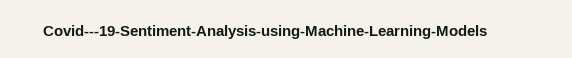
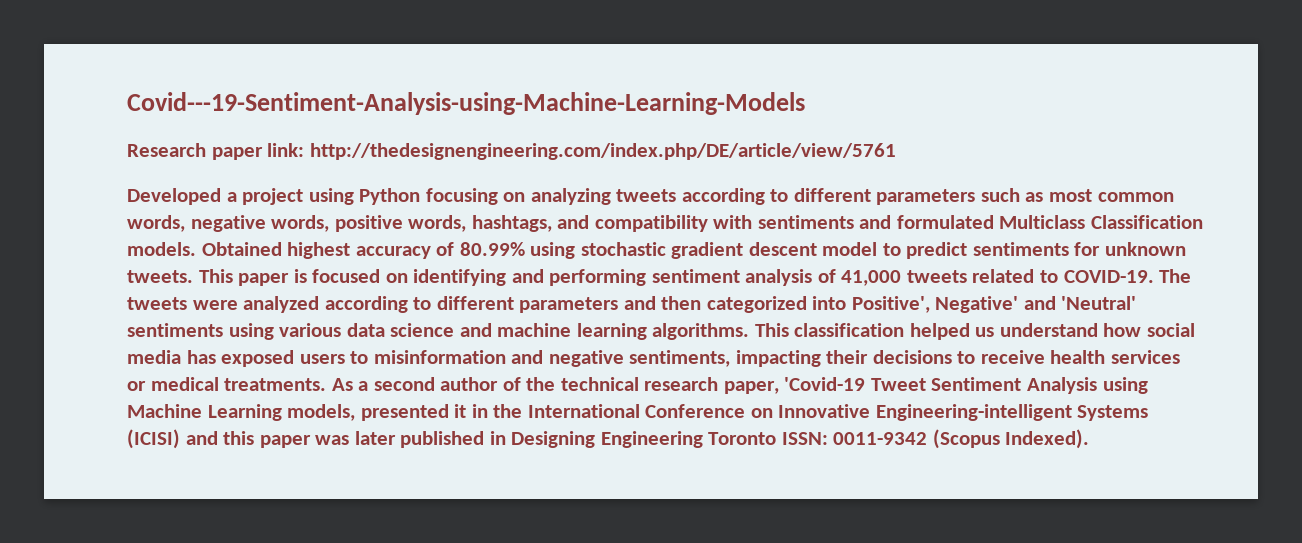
+ Research paper link: http://thedesignengineering.com/index.php/DE/article/view/5761
+ Developed a project using Python focusing on analyzing tweets according to different parameters such as most common words, negative words, positive words, hashtags, and compatibility with sentiments and formulated Multiclass Classification models. Obtained highest accuracy of 80.99% using stochastic gradient descent model to predict sentiments for unknown tweets. This paper is focused on identifying and performing sentiment analysis of 41,000 tweets related to COVID-19. The tweets were analyzed according to different parameters and then categorized into Positive', Negative' and 'Neutral' sentiments using various data science and machine learning algorithms. This classification helped us understand how social media has exposed users to misinformation and negative sentiments, impacting their decisions to receive health services or medical treatments. As a second author of the technical research paper, 'Covid-19 Tweet Sentiment Analysis using Machine Learning models, presented it in the International Conference on Innovative Engineering-intelligent Systems (ICISI) and this paper was later published in Designing Engineering Toronto ISSN: 0011-9342 (Scopus Indexed).

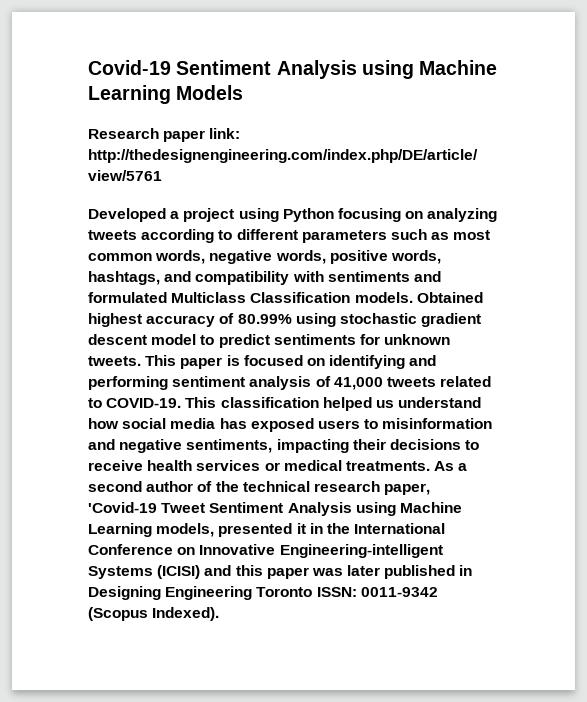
- Covid---19-Sentiment-Analysis-using-Machine-Learning-Models
+ Covid-19 Sentiment Analysis using Machine Learning Models
- The tweets were analyzed according to different parameters and then categorized into Positive', Negative' and 'Neutral' sentiments using various data science and machine learning algorithms.

